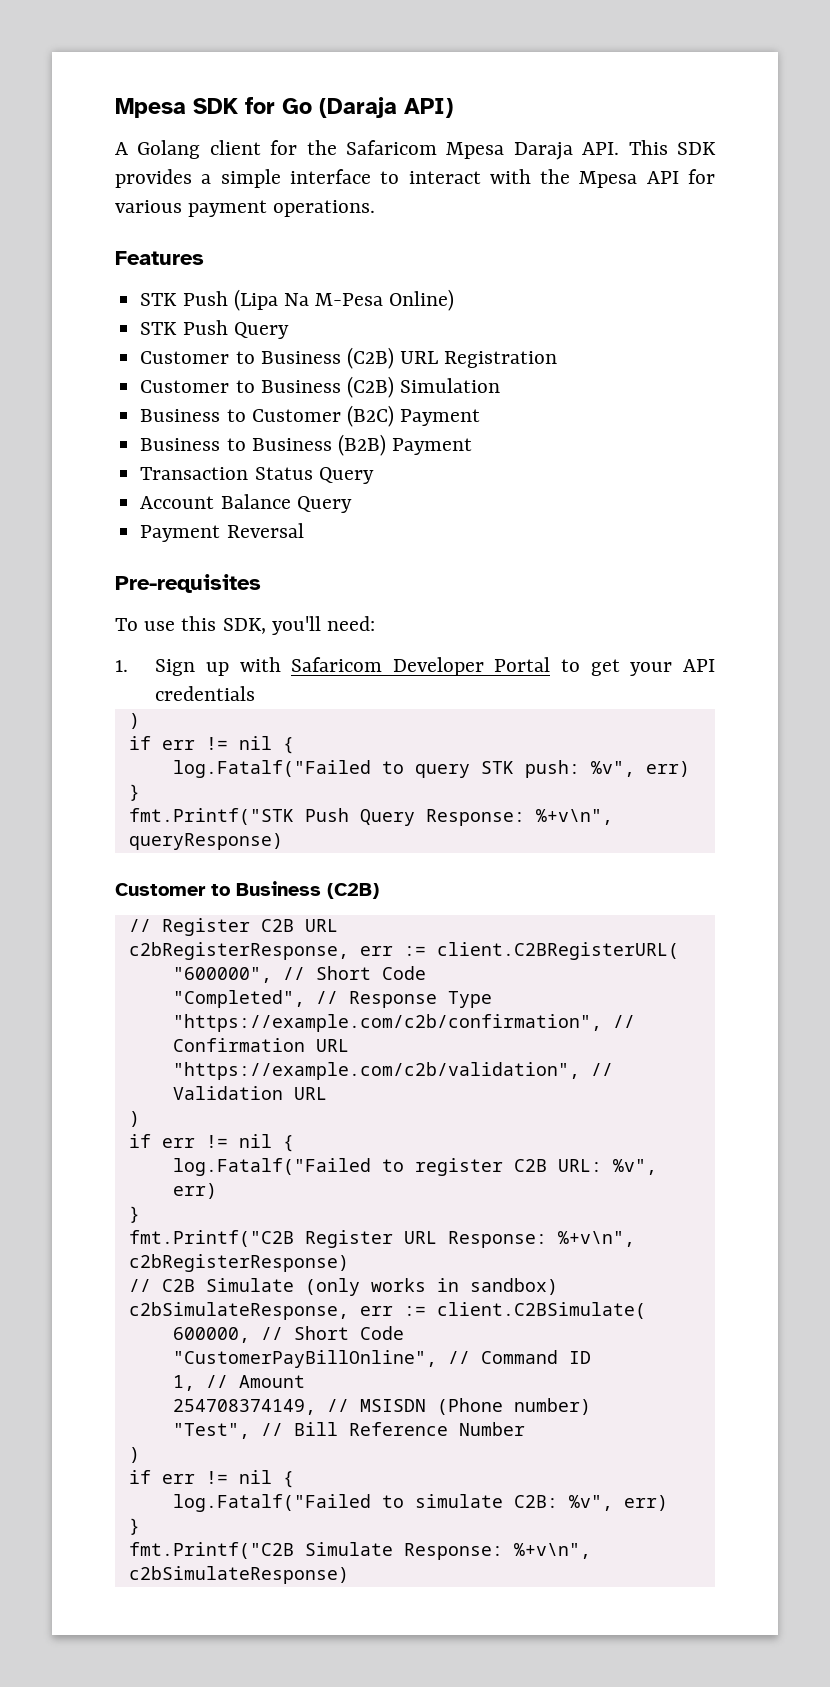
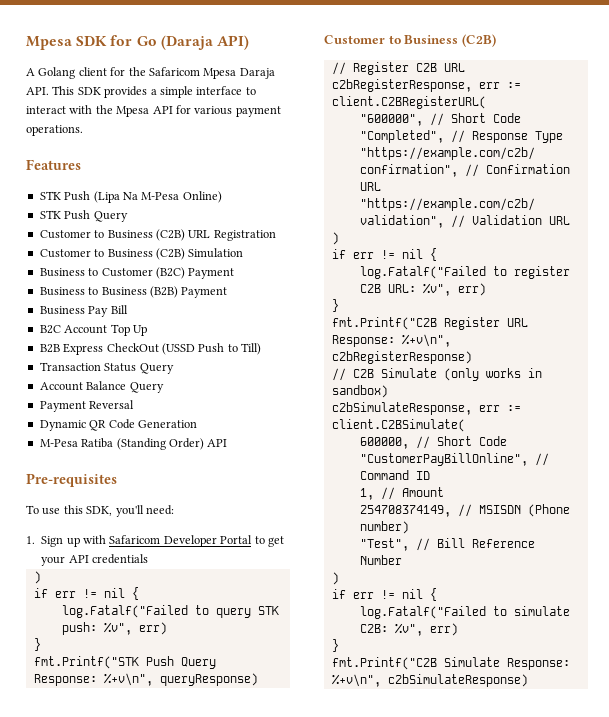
+ Business Pay Bill
+ B2C Account Top Up
+ B2B Express CheckOut (USSD Push to Till)
+ Dynamic QR Code Generation
+ M-Pesa Ratiba (Standing Order) API

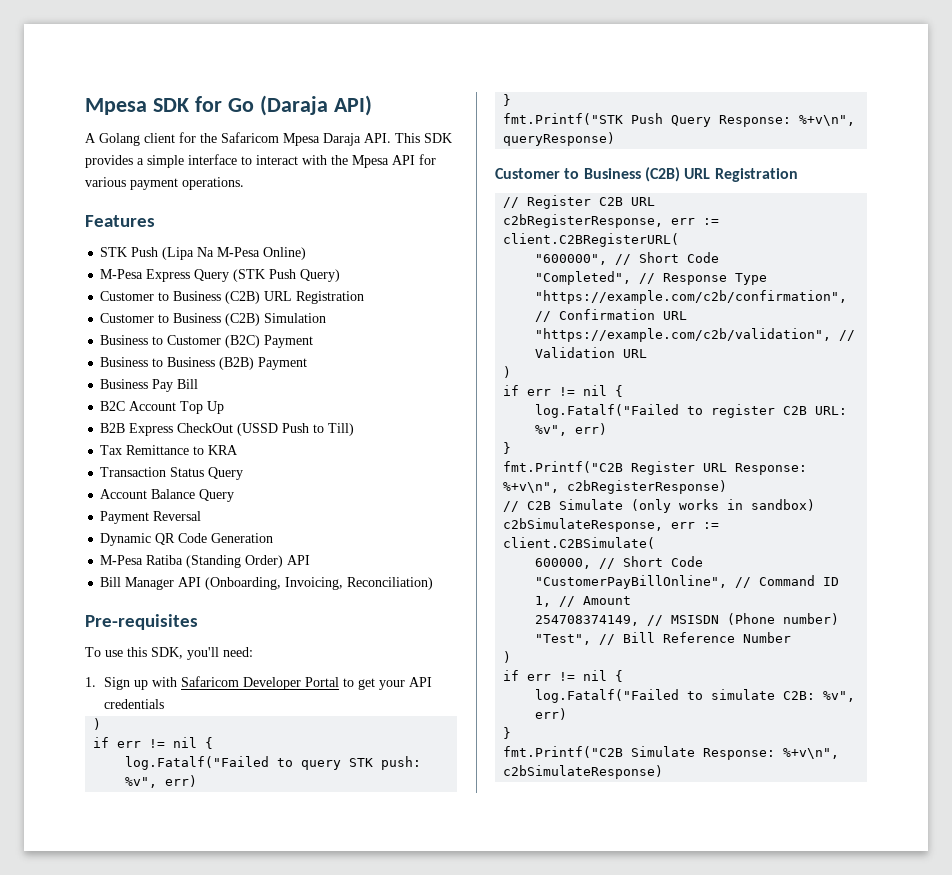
- STK Push Query
+ M-Pesa Express Query (STK Push Query)
+ Tax Remittance to KRA
+ Bill Manager API (Onboarding, Invoicing, Reconciliation)
  fmt.Printf("STK Push Query Response: %+v\n", queryResponse)
- Customer to Business (C2B)
+ Customer to Business (C2B) URL Registration

